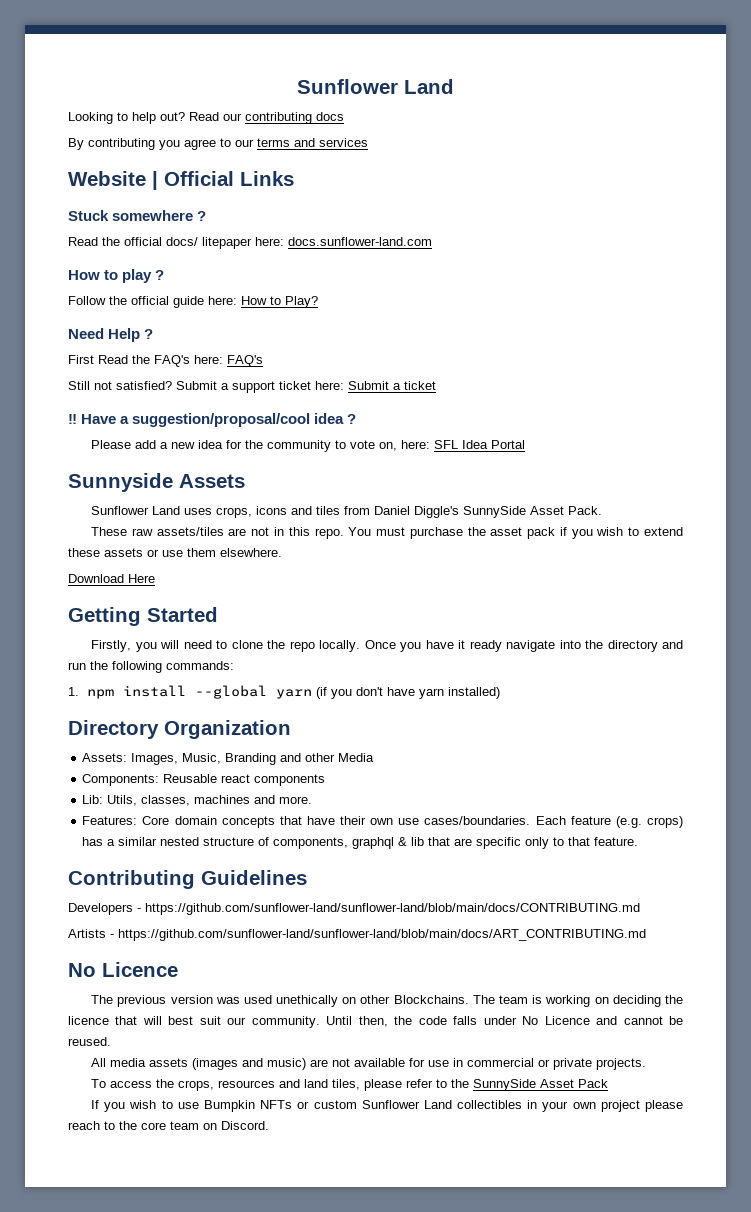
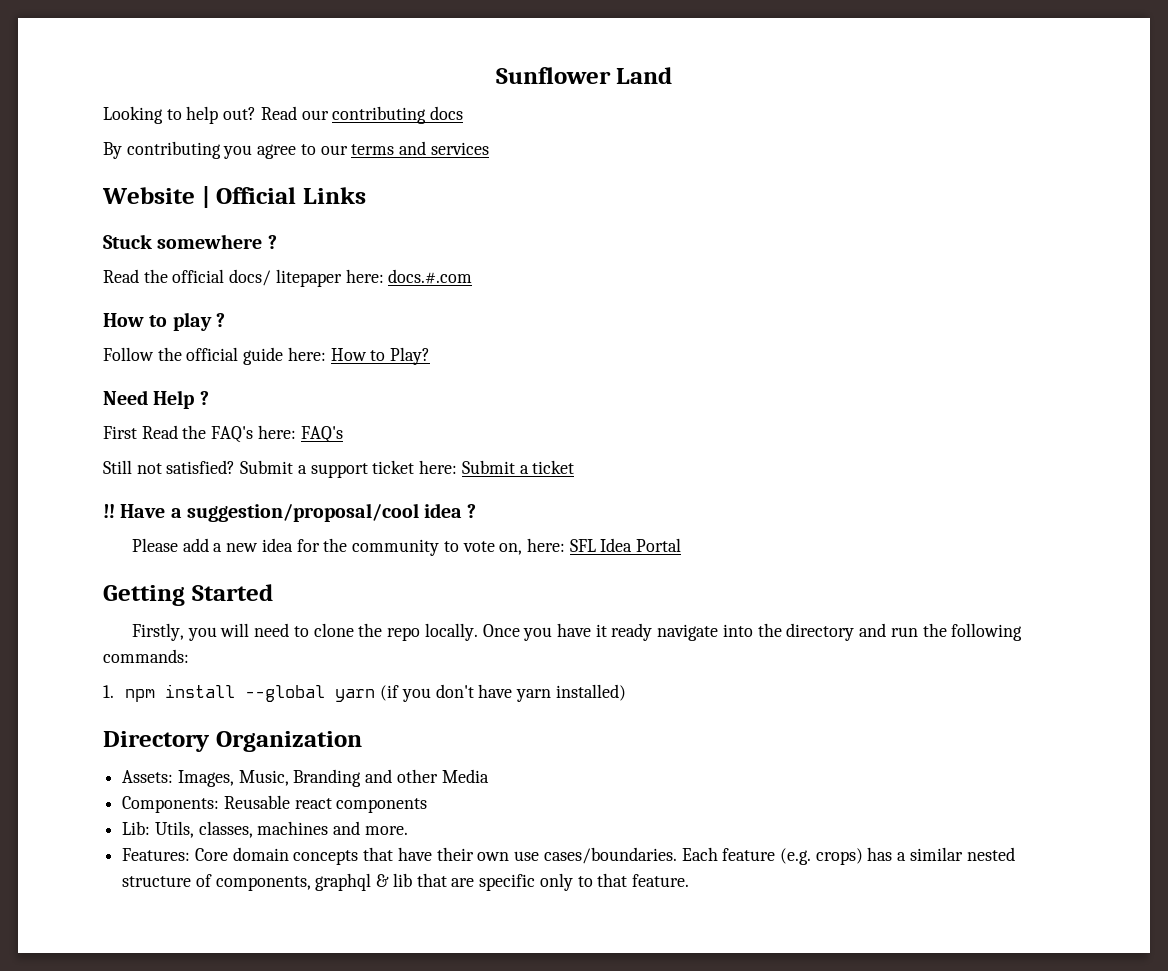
- Read the official docs/ litepaper here: docs.sunflower-land.com
+ Read the official docs/ litepaper here: docs.#.com
- Sunnyside Assets
- Sunflower Land uses crops, icons and tiles from Daniel Diggle's SunnySide Asset Pack.
- These raw assets/tiles are not in this repo. You must purchase the asset pack if you wish to extend these assets or use them elsewhere.
- Download Here
- Contributing Guidelines
- Developers - https://github.com/sunflower-land/sunflower-land/blob/main/docs/CONTRIBUTING.md
- Artists - https://github.com/sunflower-land/sunflower-land/blob/main/docs/ART_CONTRIBUTING.md
- No Licence
- The previous version was used unethically on other Blockchains. The team is working on deciding the licence that will best suit our community. Until then, the code falls under No Licence and cannot be reused.
- All media assets (images and music) are not available for use in commercial or private projects.
- To access the crops, resources and land tiles, please refer to the SunnySide Asset Pack
- If you wish to use Bumpkin NFTs or custom Sunflower Land collectibles in your own project please reach to the core team on Discord.

